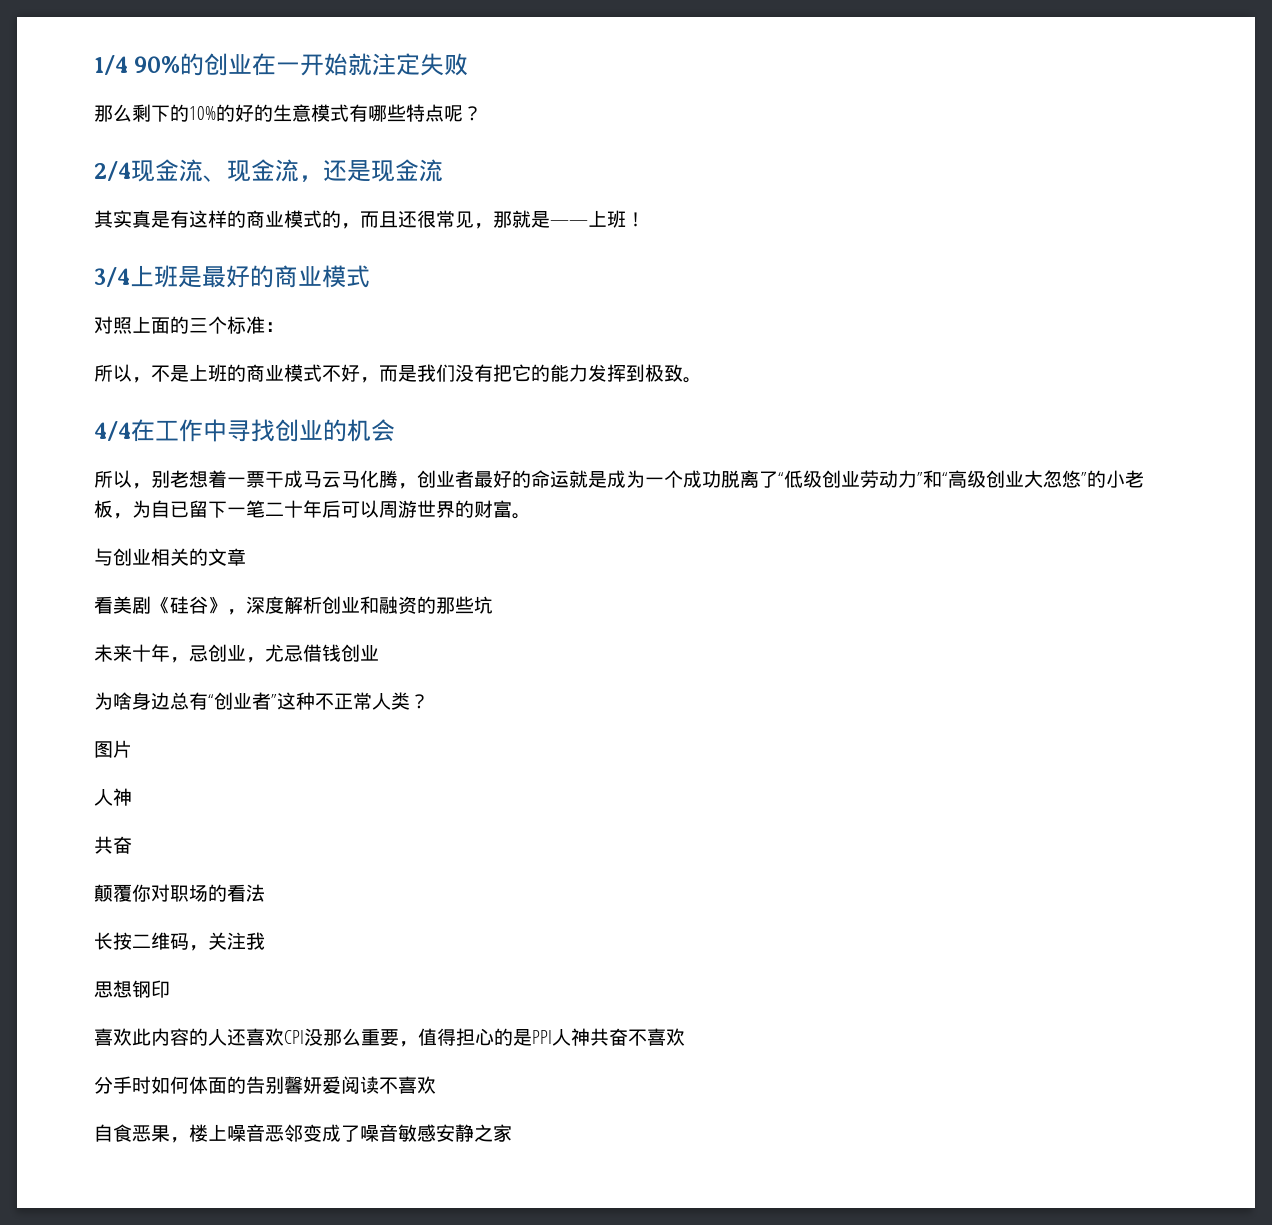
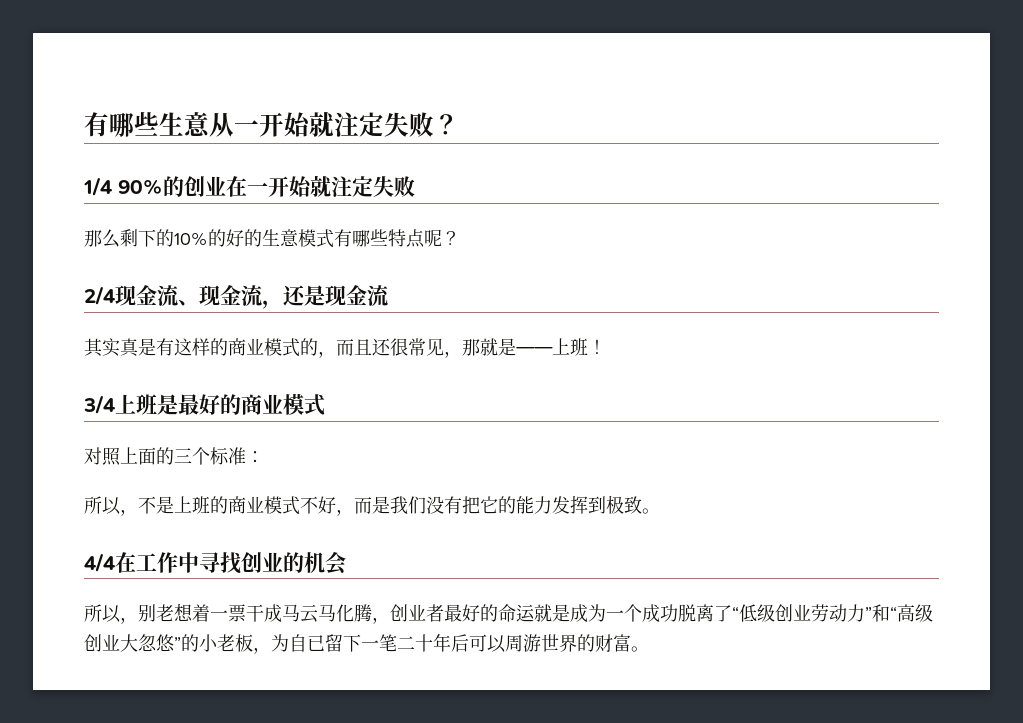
+ 有哪些生意从一开始就注定失败？
- 与创业相关的文章
- 看美剧《硅谷》，深度解析创业和融资的那些坑
- 未来十年，忌创业，尤忌借钱创业
- 为啥身边总有“创业者”这种不正常人类？
- 图片
- 人神
- 共奋
- 颠覆你对职场的看法
- 长按二维码，关注我
- 思想钢印
- 喜欢此内容的人还喜欢CPI没那么重要，值得担心的是PPI人神共奋不喜欢
- 分手时如何体面的告别馨妍爱阅读不喜欢
- 自食恶果，楼上噪音恶邻变成了噪音敏感安静之家

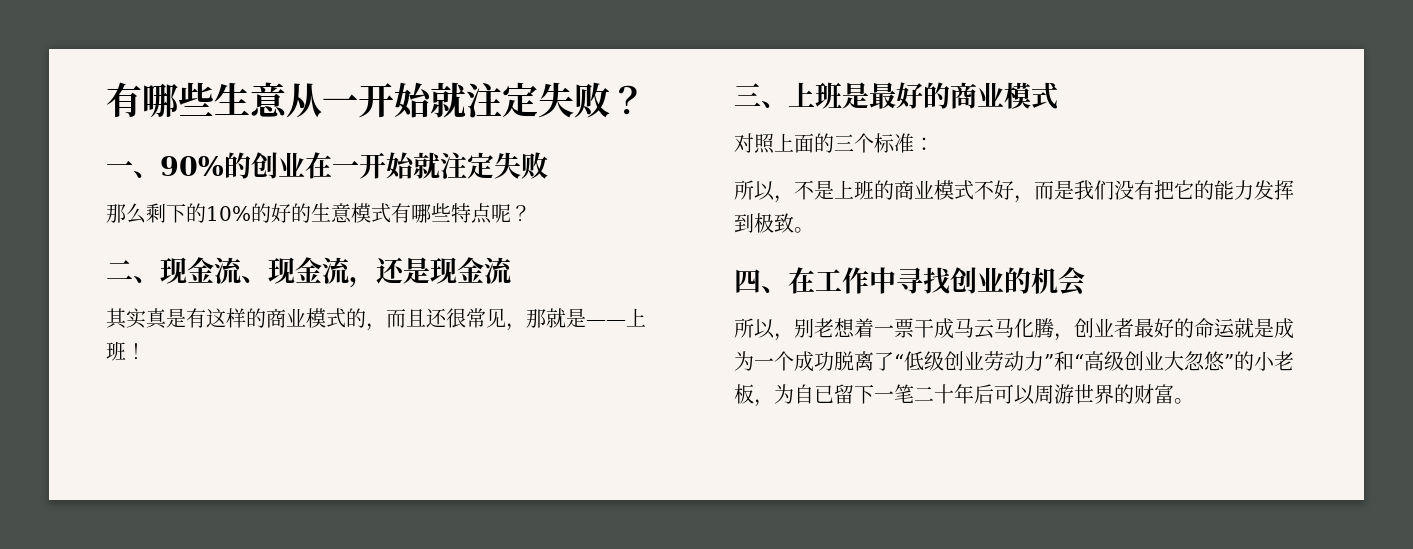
- 1/4 90%的创业在一开始就注定失败
+ 一、90%的创业在一开始就注定失败
- 2/4现金流、现金流，还是现金流
+ 二、现金流、现金流，还是现金流
- 3/4上班是最好的商业模式
+ 三、上班是最好的商业模式
- 4/4在工作中寻找创业的机会
+ 四、在工作中寻找创业的机会

